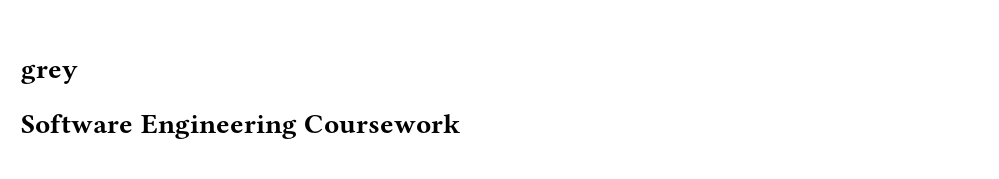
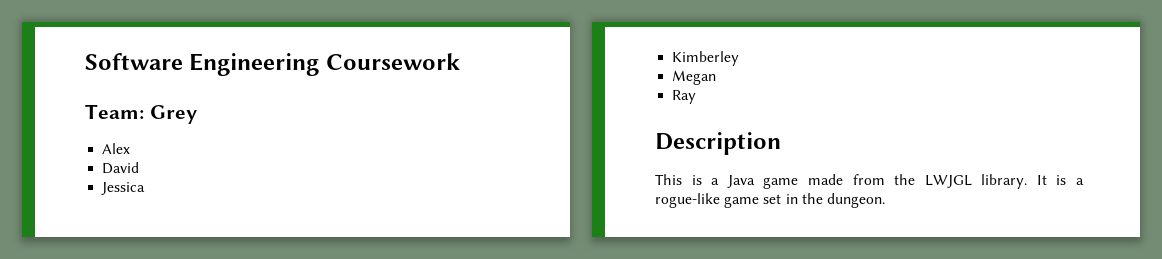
- grey
+ Team: Grey
+ Alex
+ David
+ Jessica
+ Kimberley
+ Megan
+ Ray
+ Description
+ This is a Java game made from the LWJGL library. It is a rogue-like game set in the dungeon.

